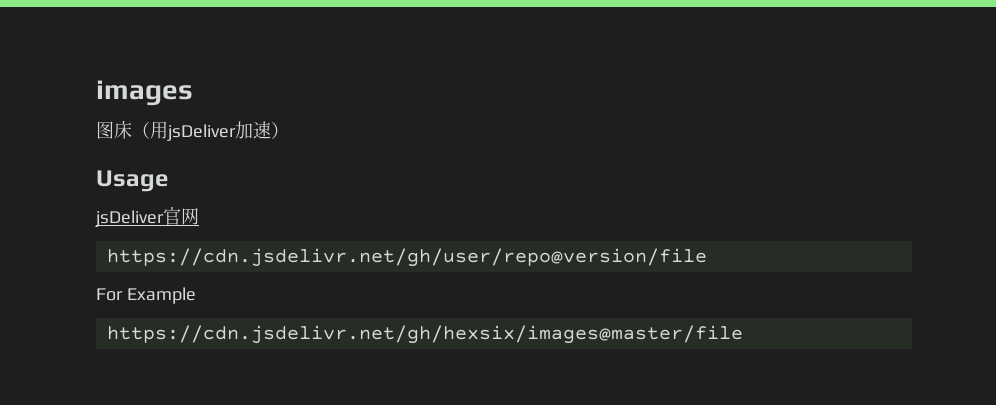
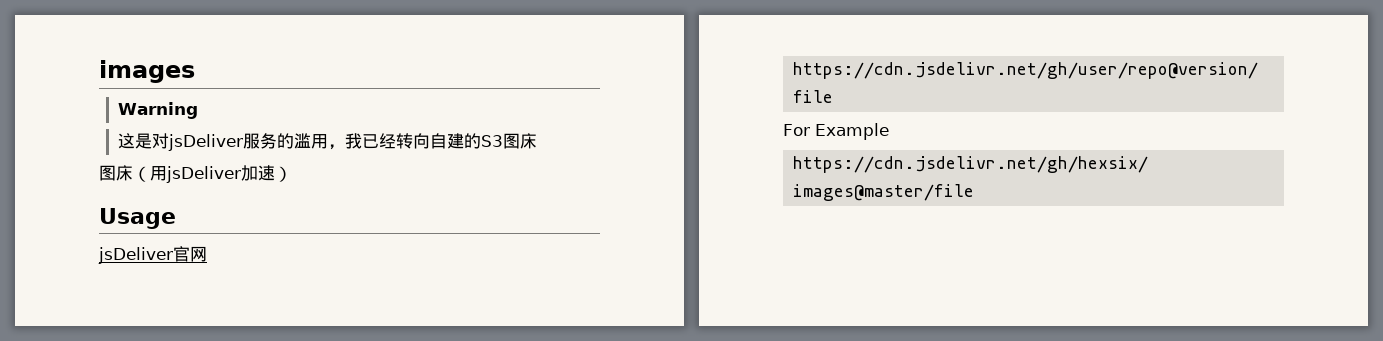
+ Warning
+ 这是对jsDeliver服务的滥用，我已经转向自建的S3图床

